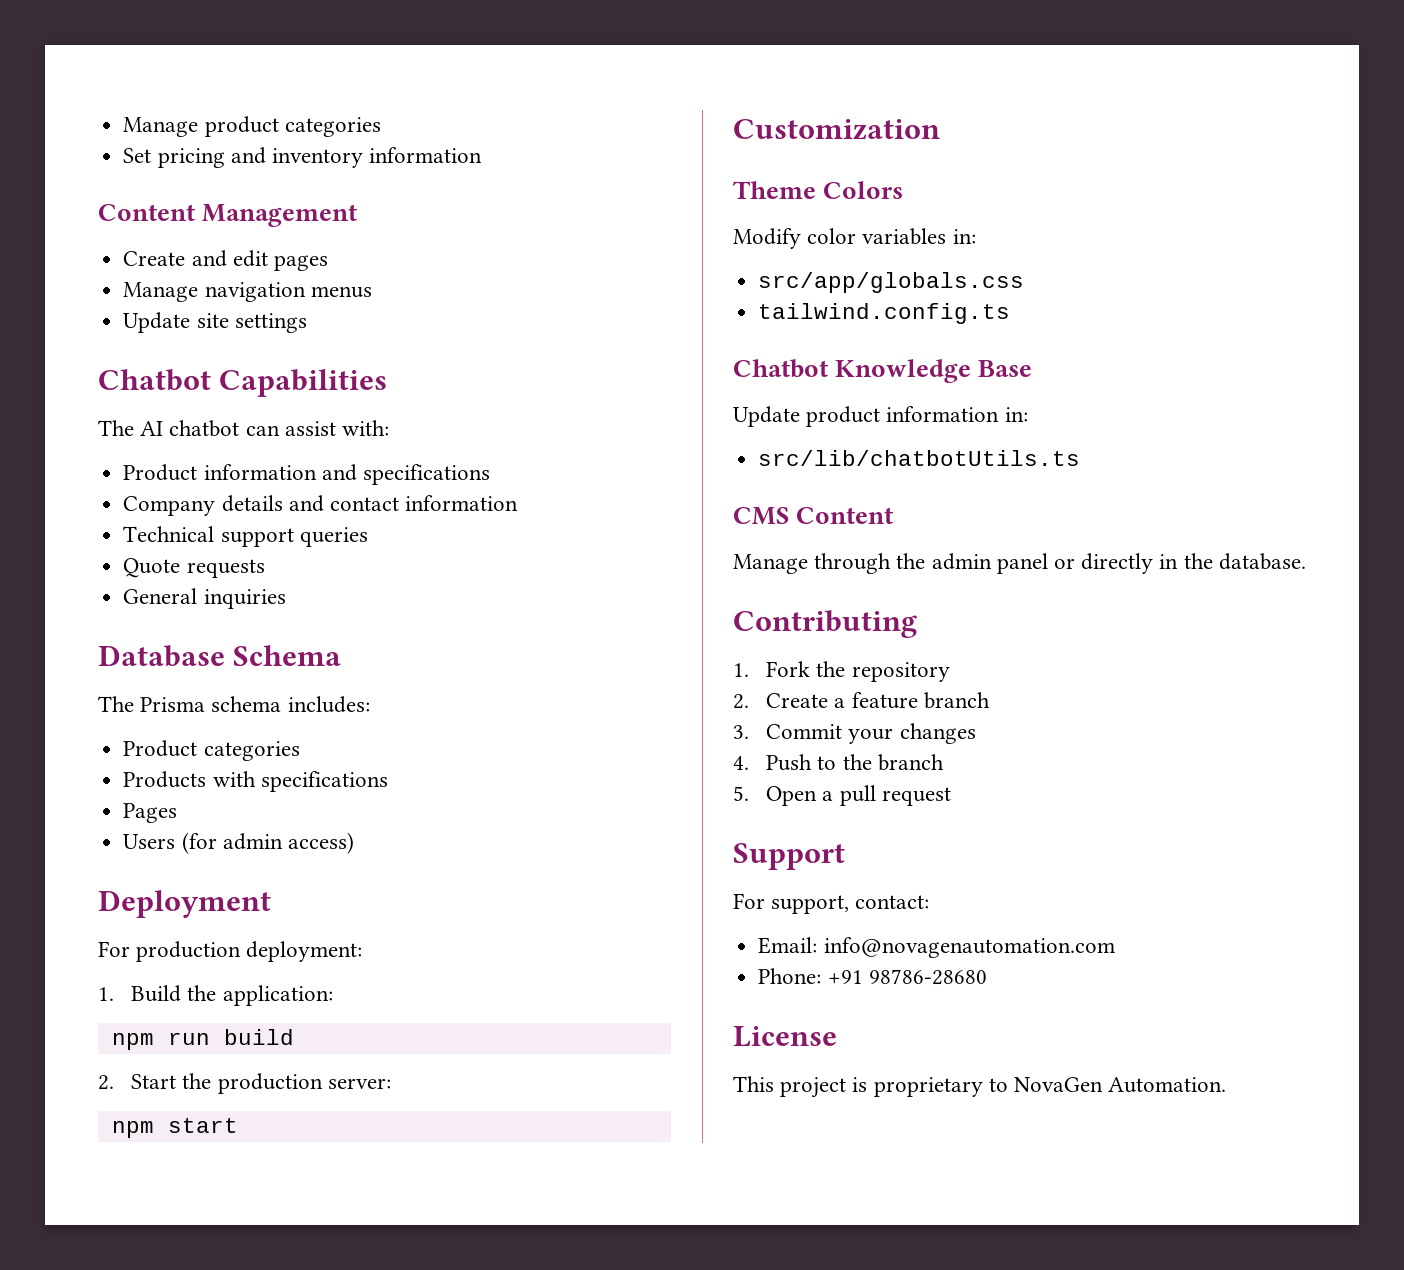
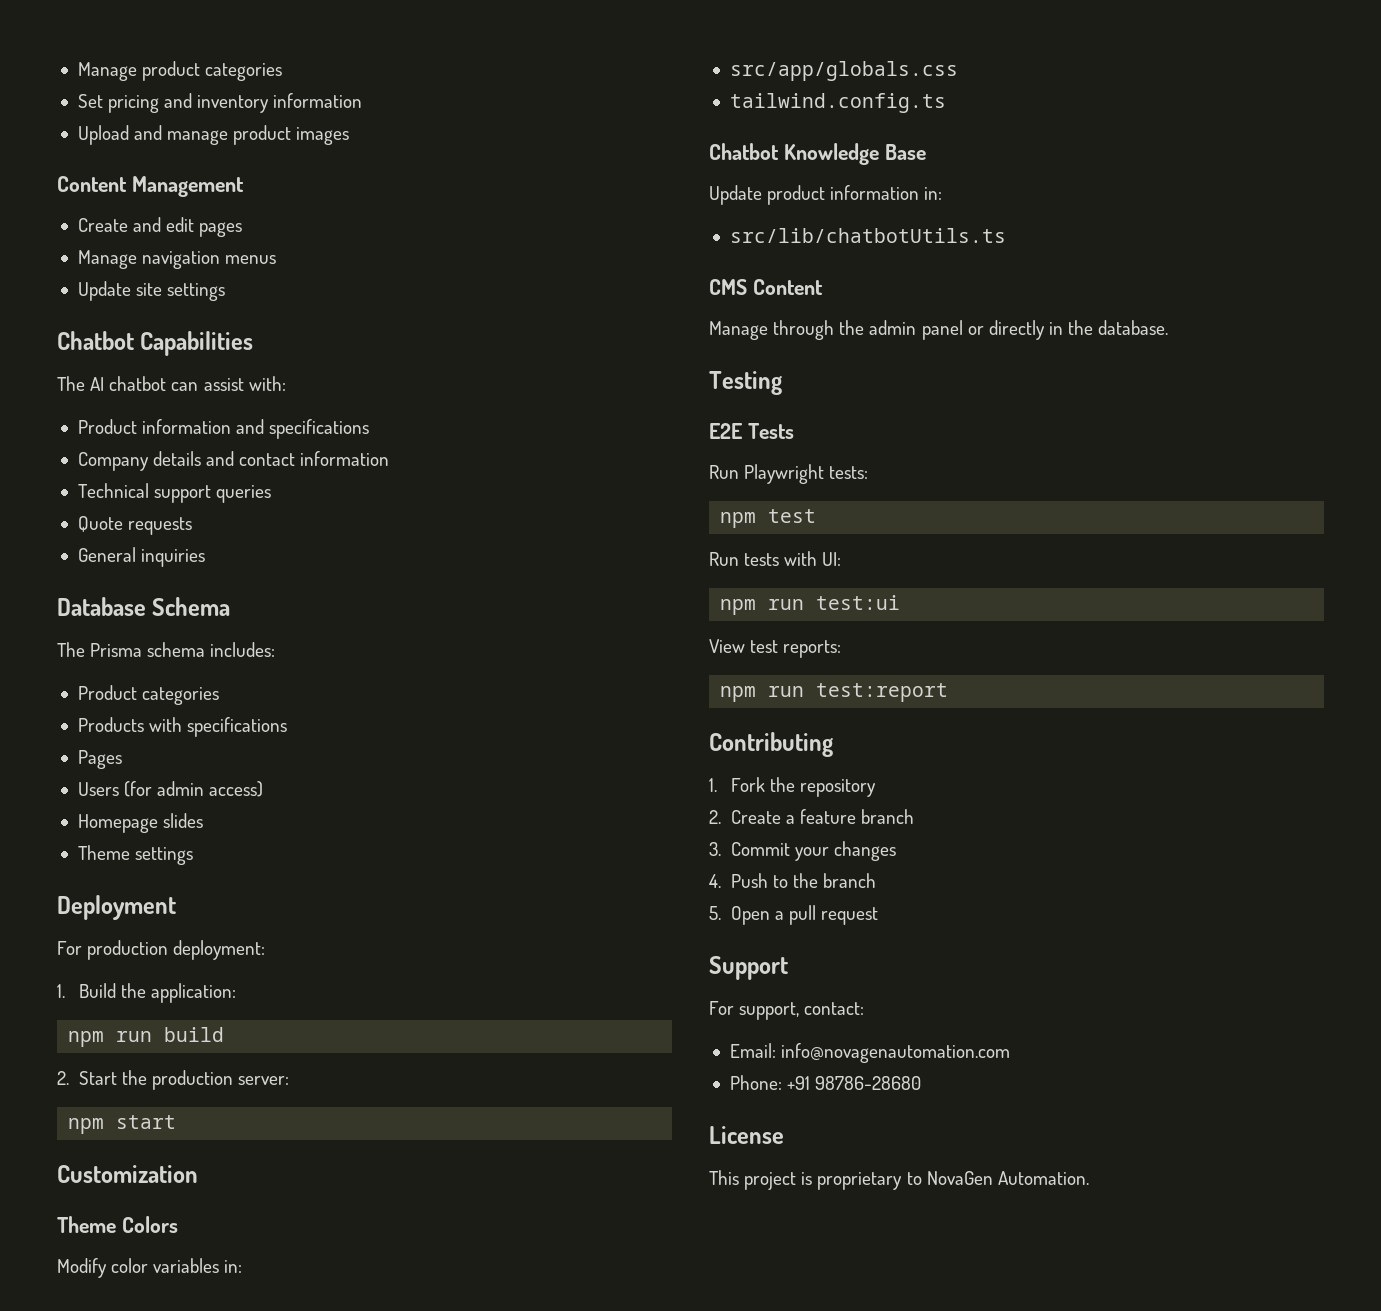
+ Upload and manage product images
+ Homepage slides
+ Theme settings
+ Testing
+ E2E Tests
+ Run Playwright tests:
+ npm test
+ Run tests with UI:
+ npm run test:ui
+ View test reports:
+ npm run test:report

